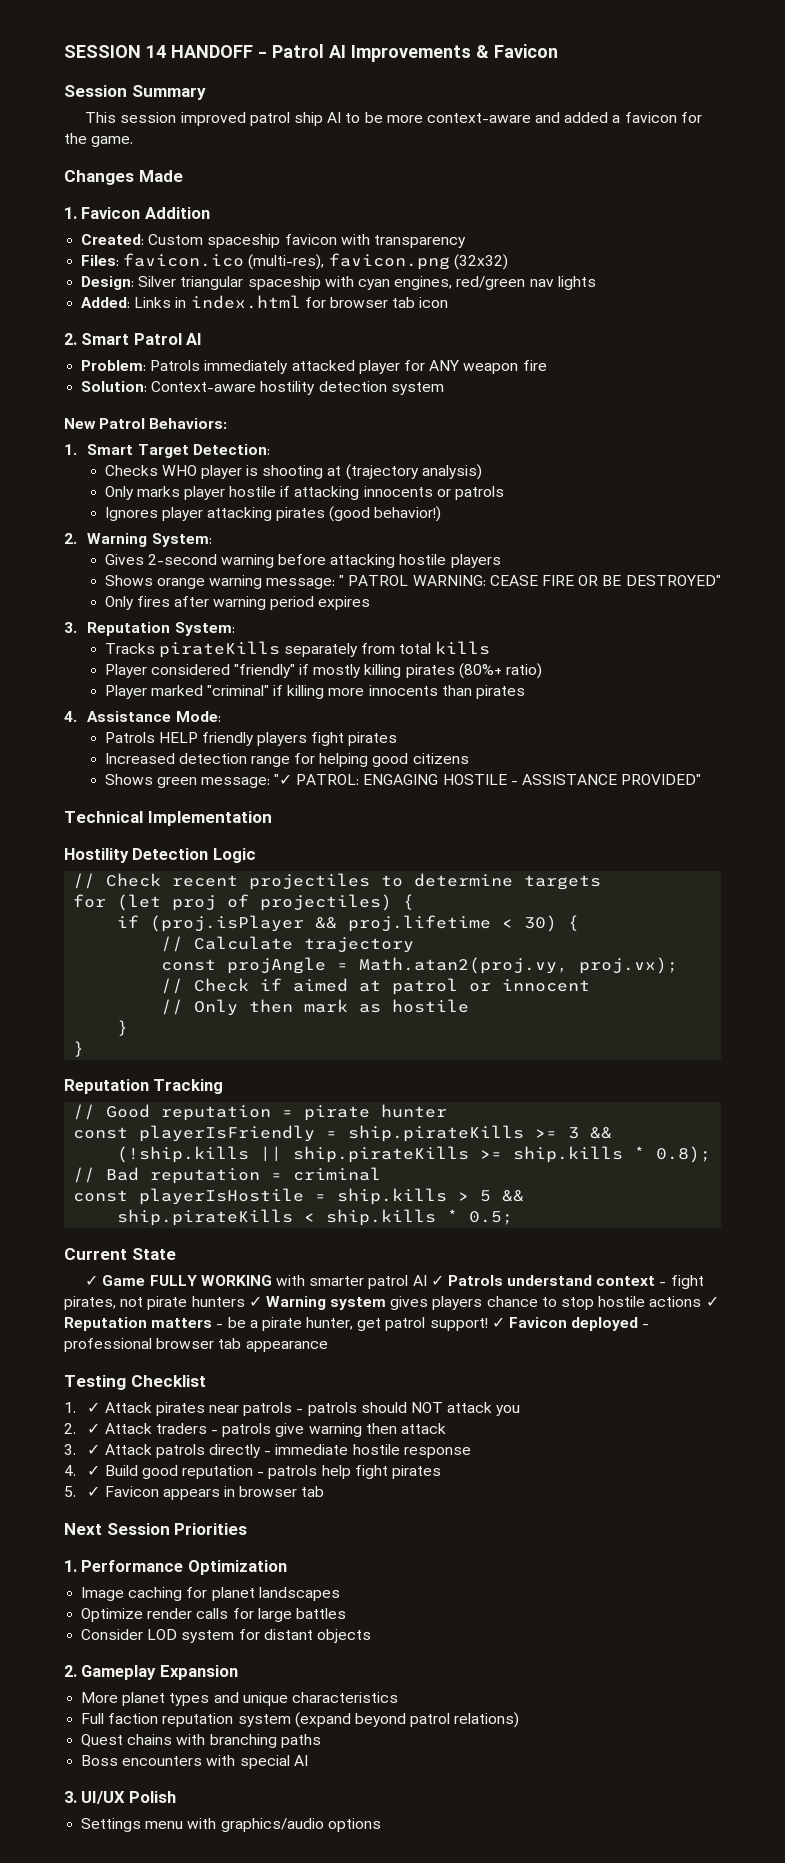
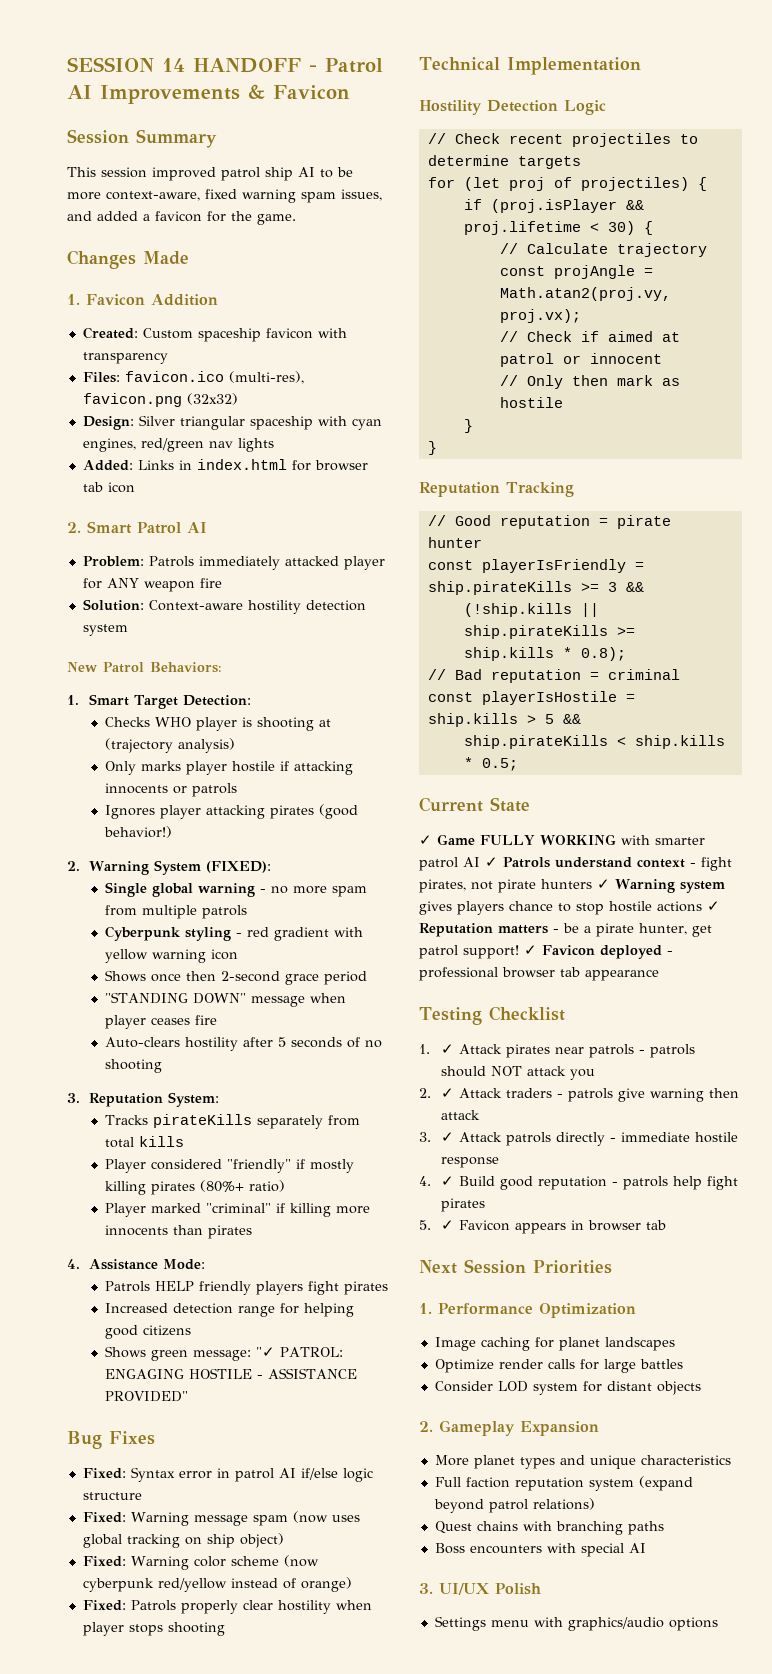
- This session improved patrol ship AI to be more context-aware and added a favicon for the game.
+ This session improved patrol ship AI to be more context-aware, fixed warning spam issues, and added a favicon for the game.
- 2. Warning System:
- Gives 2-second warning before attacking hostile players
- Shows orange warning message: " PATROL WARNING: CEASE FIRE OR BE DESTROYED"
- Only fires after warning period expires
+ 2. Warning System (FIXED):
+ Single global warning - no more spam from multiple patrols
+ Cyberpunk styling - red gradient with yellow warning icon
+ Shows once then 2-second grace period
+ "STANDING DOWN" message when player ceases fire
+ Auto-clears hostility after 5 seconds of no shooting
+ Bug Fixes
+ Fixed: Syntax error in patrol AI if/else logic structure
+ Fixed: Warning message spam (now uses global tracking on ship object)
+ Fixed: Warning color scheme (now cyberpunk red/yellow instead of orange)
+ Fixed: Patrols properly clear hostility when player stops shooting

